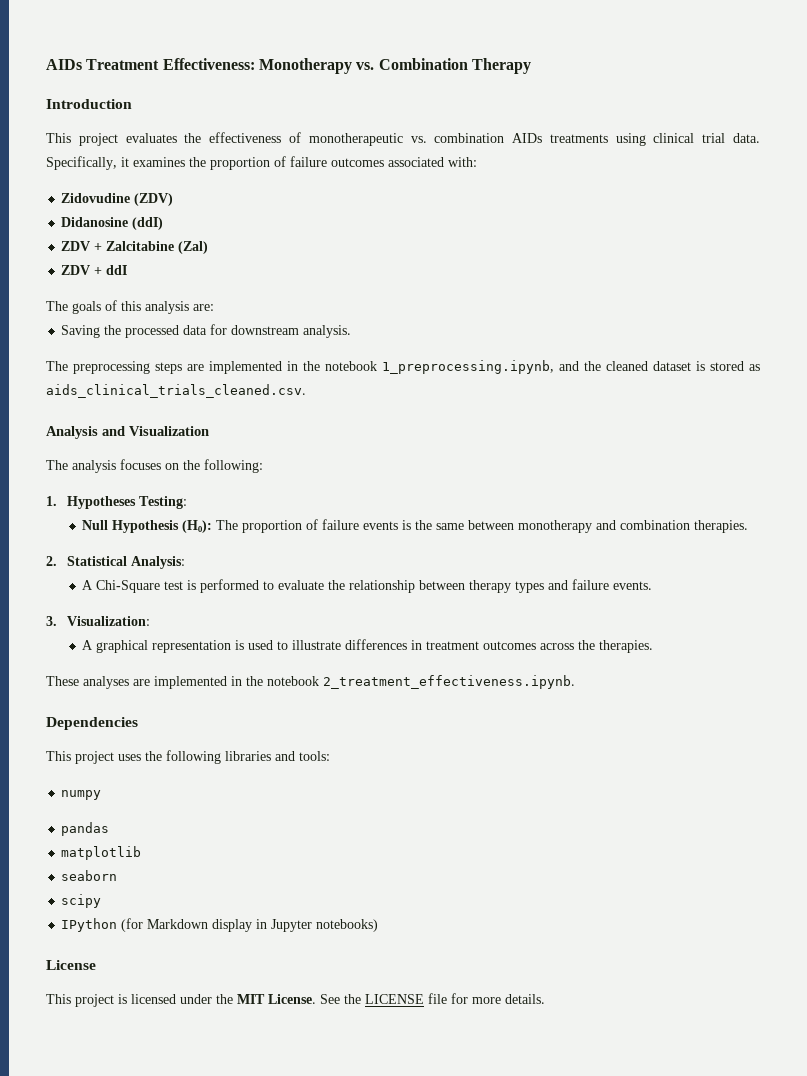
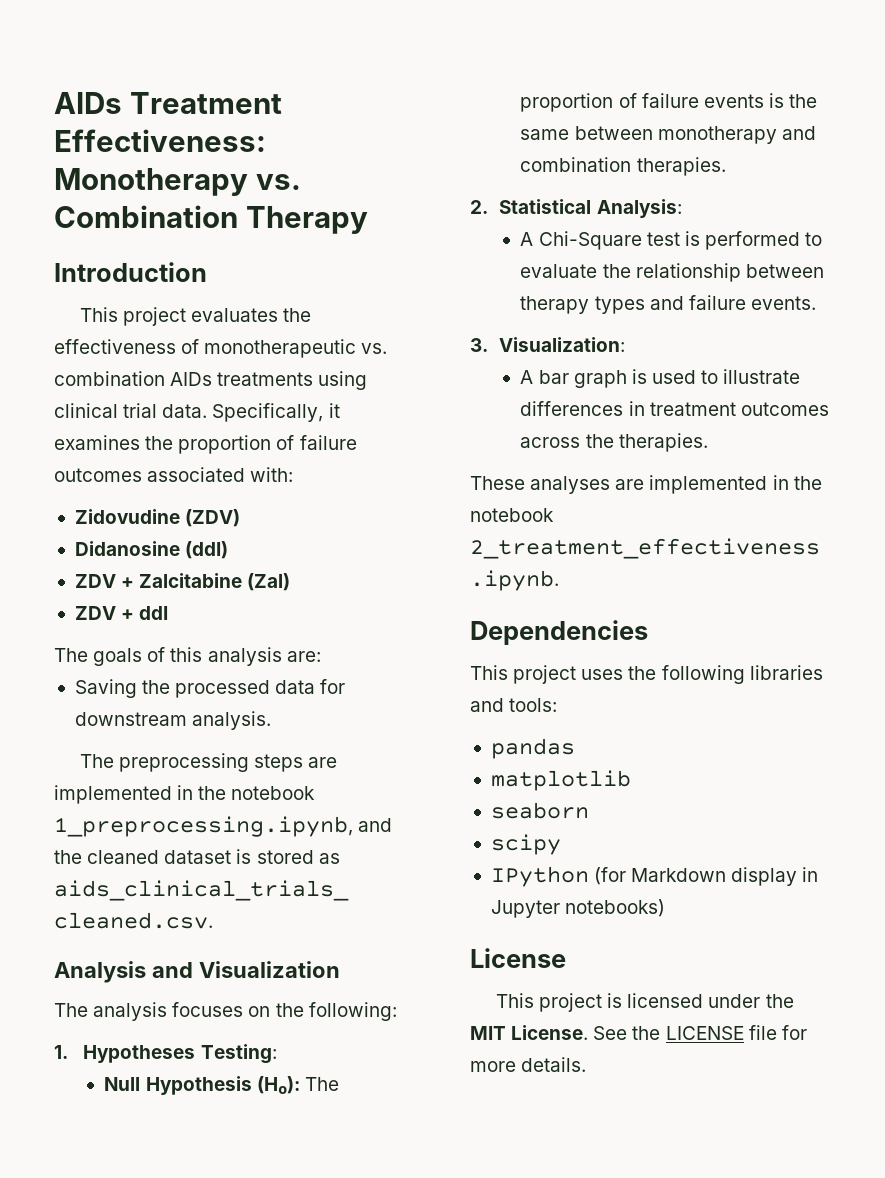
- A graphical representation is used to illustrate differences in treatment outcomes across the therapies.
+ A bar graph is used to illustrate differences in treatment outcomes across the therapies.
- numpy

